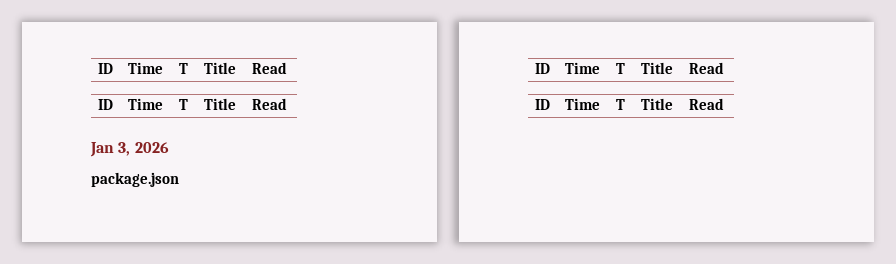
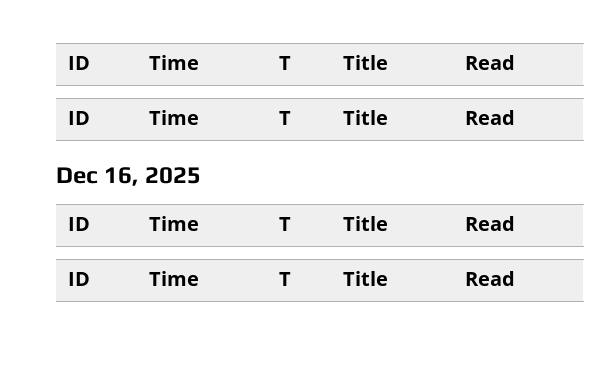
- Jan 3, 2026
- package.json
+ Dec 16, 2025

